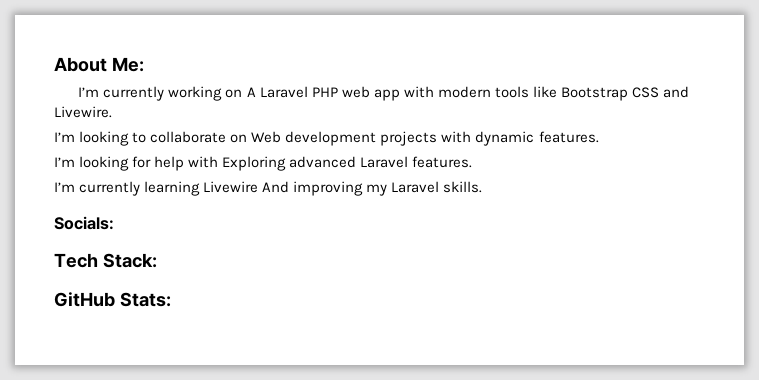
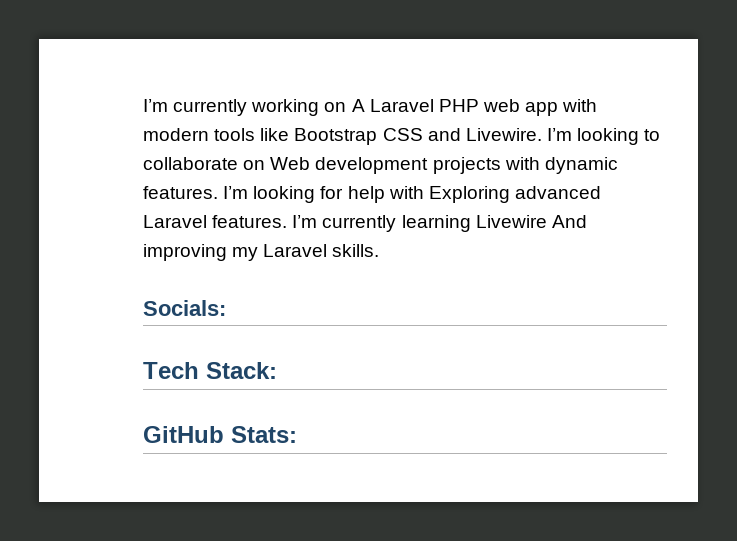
- About Me:
- I’m currently working on A Laravel PHP web app with modern tools like Bootstrap CSS and Livewire.
- I’m looking to collaborate on Web development projects with dynamic features.
- I’m looking for help with Exploring advanced Laravel features.
- I’m currently learning Livewire And improving my Laravel skills.
+ I’m currently working on A Laravel PHP web app with modern tools like Bootstrap CSS and Livewire. I’m looking to collaborate on Web development projects with dynamic features. I’m looking for help with Exploring advanced Laravel features. I’m currently learning Livewire And improving my Laravel skills.

